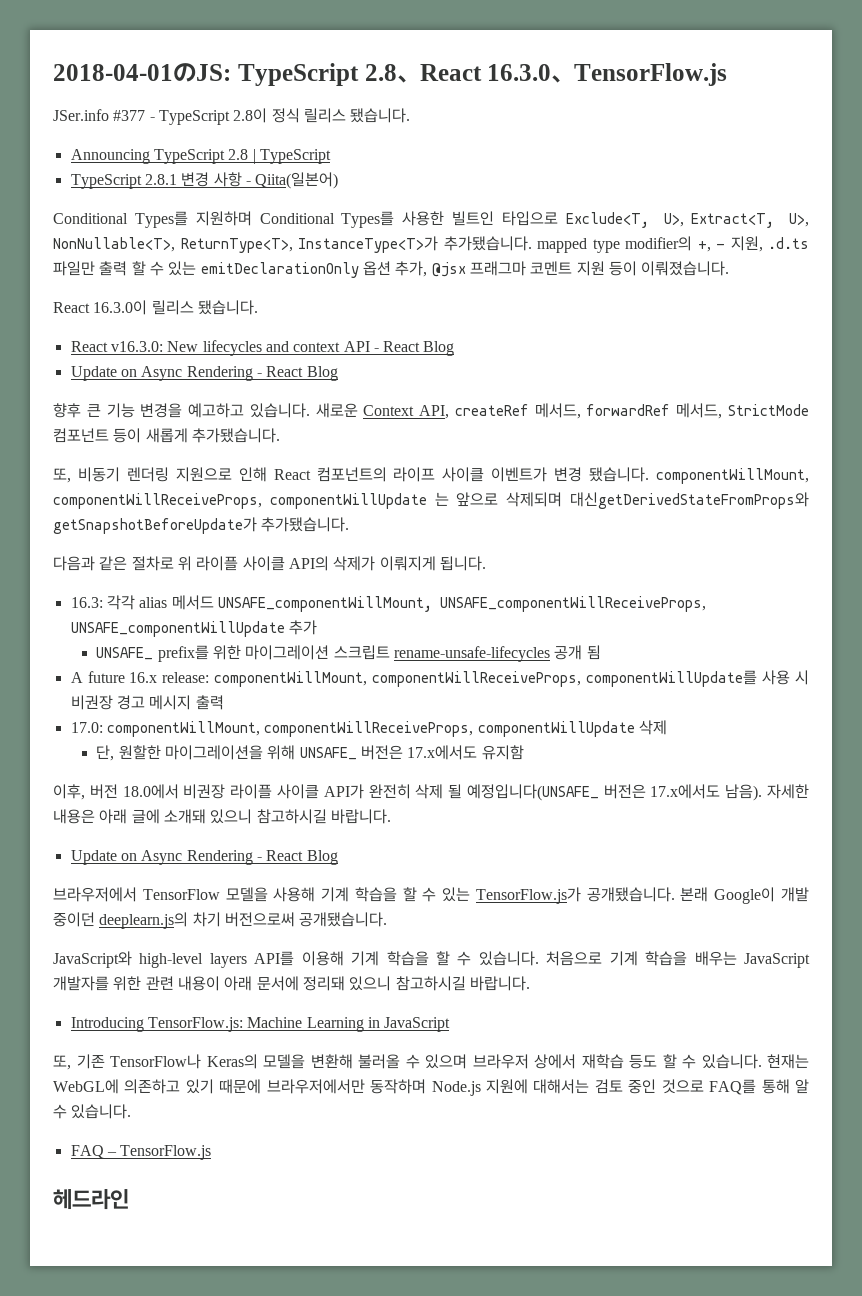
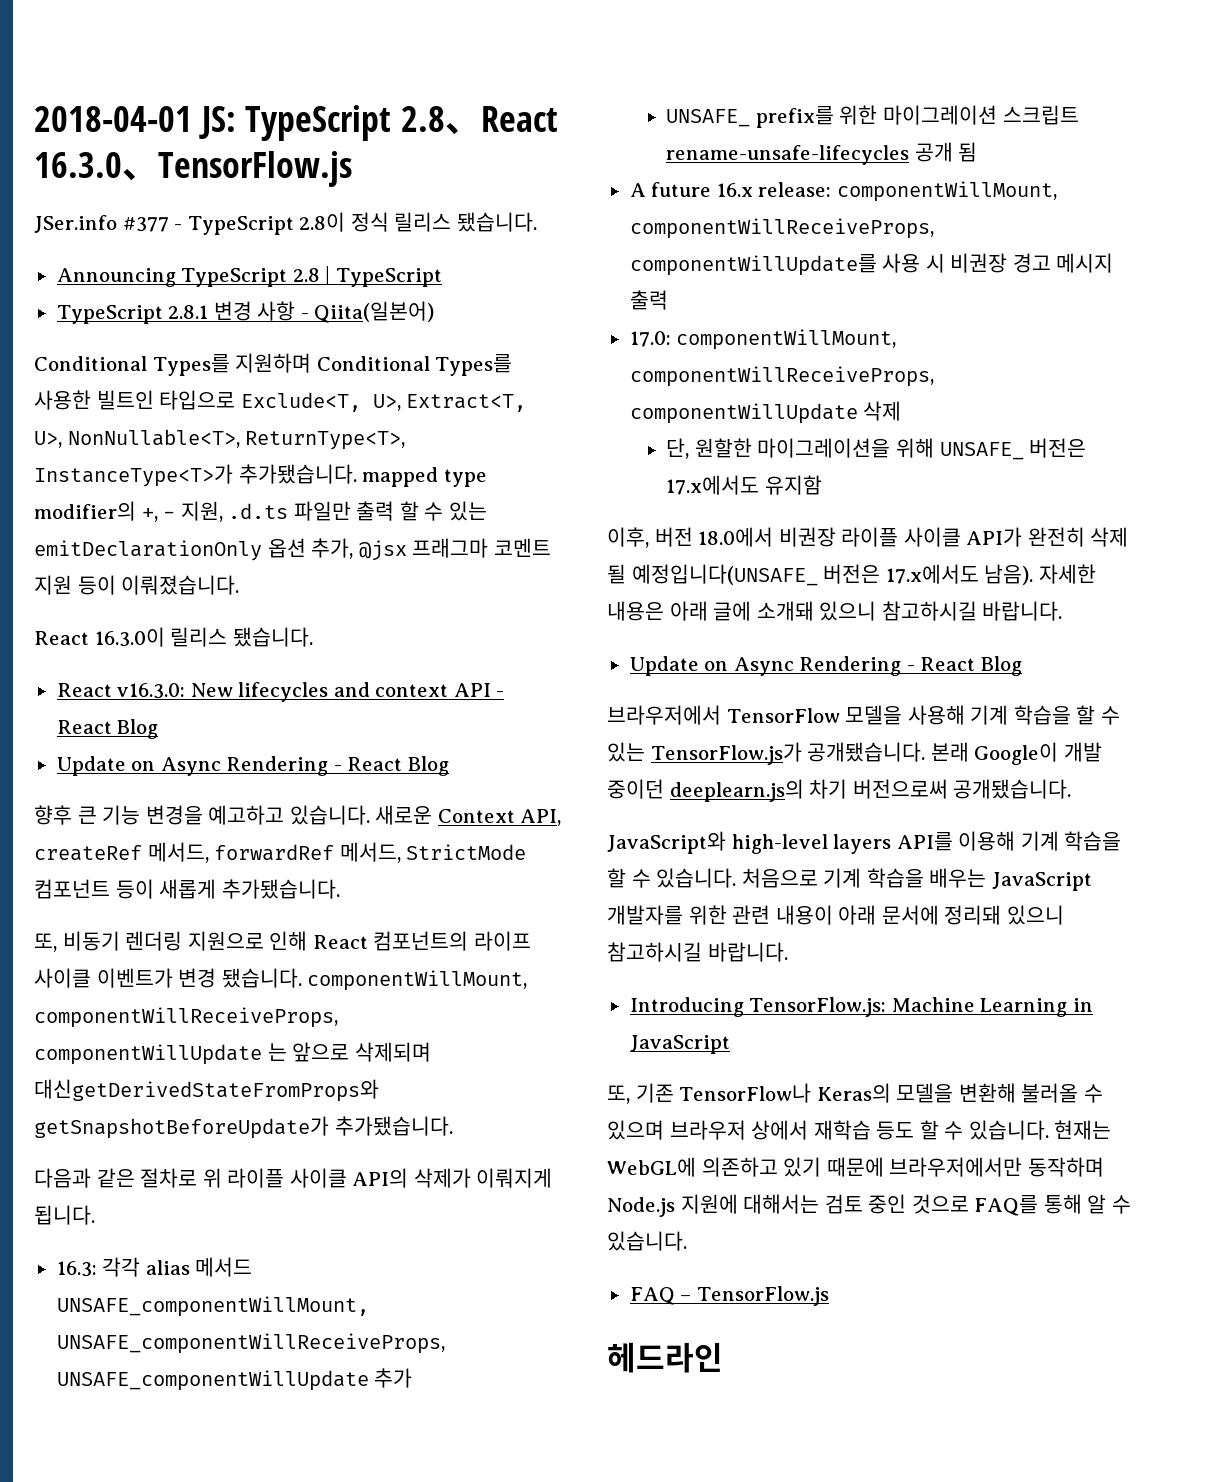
- 2018-04-01のJS: TypeScript 2.8、React 16.3.0、TensorFlow.js
+ 2018-04-01 JS: TypeScript 2.8、React 16.3.0、TensorFlow.js

